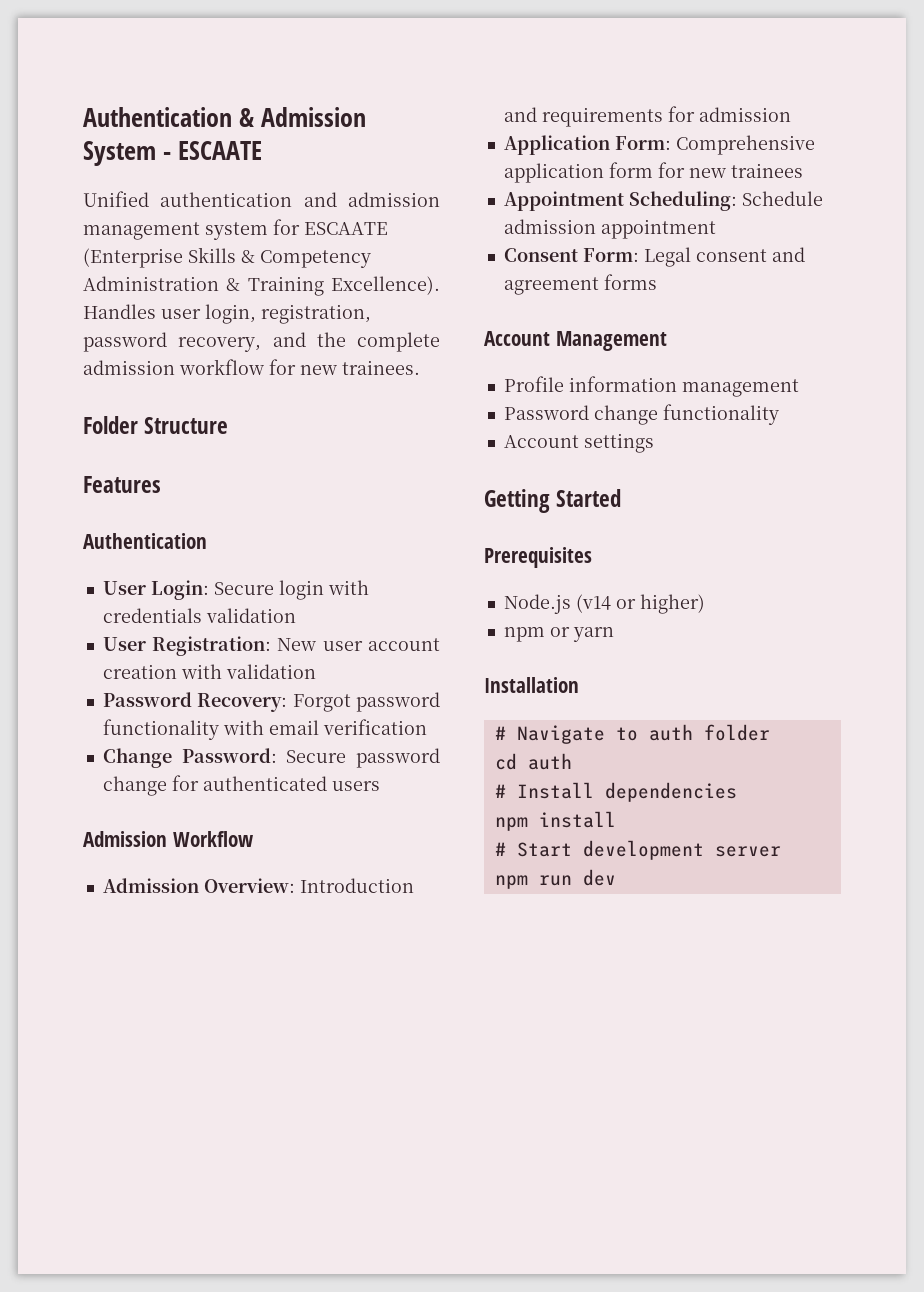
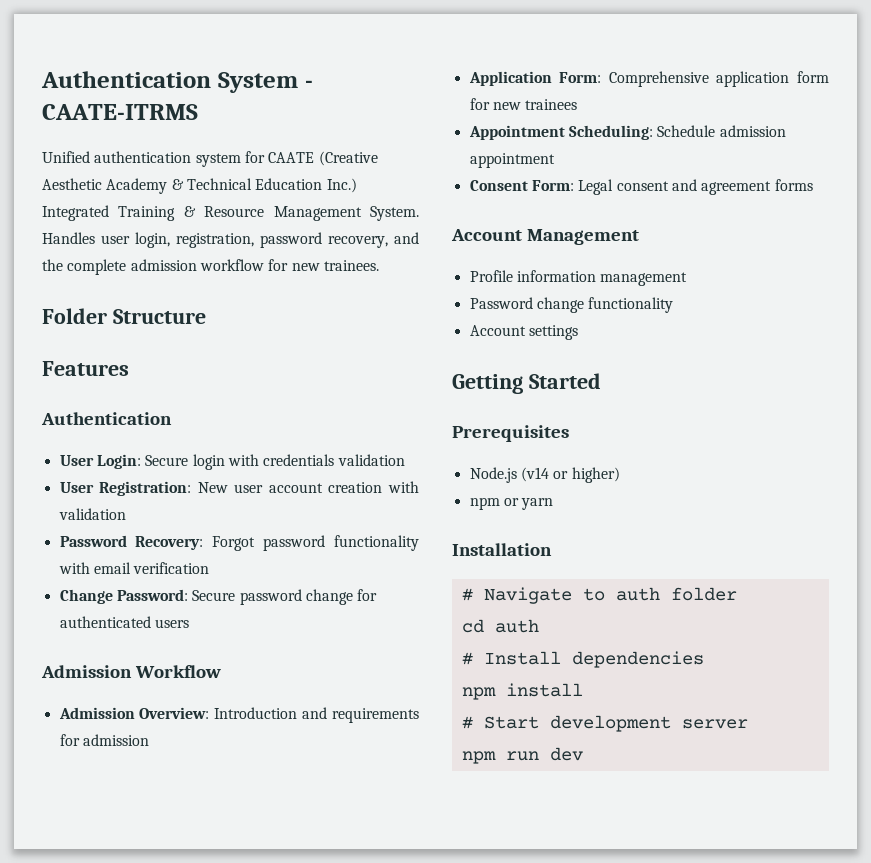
- Authentication & Admission System - ESCAATE
+ Authentication System - CAATE-ITRMS
- Unified authentication and admission management system for ESCAATE (Enterprise Skills & Competency Administration & Training Excellence).
+ Unified authentication system for CAATE (Creative Aesthetic Academy & Technical Education Inc.) Integrated Training & Resource Management System.

